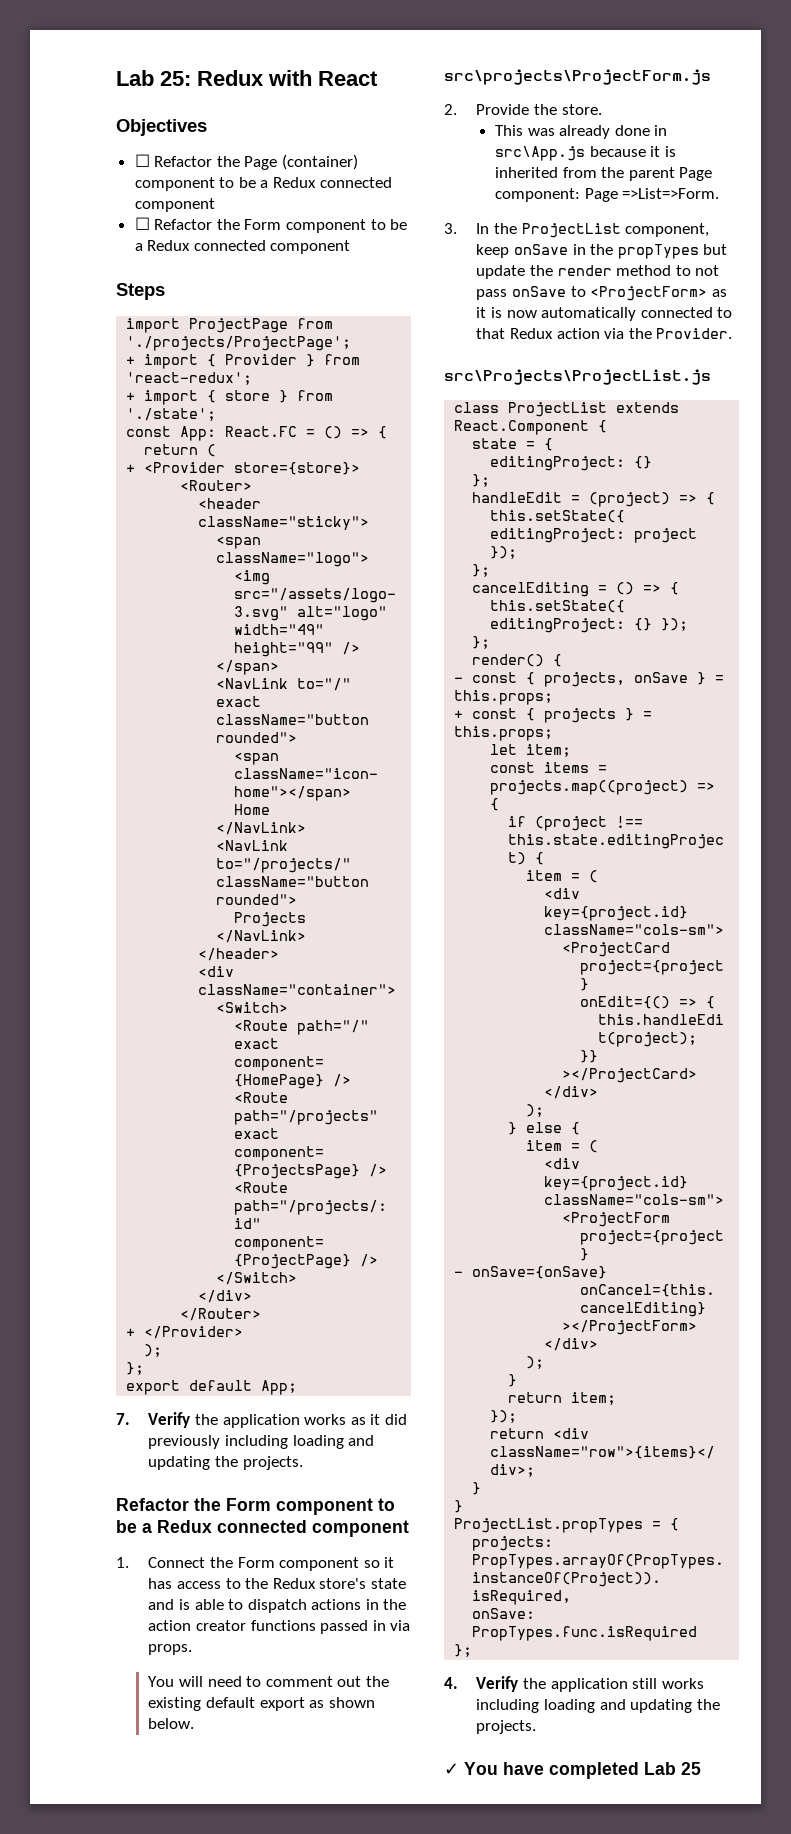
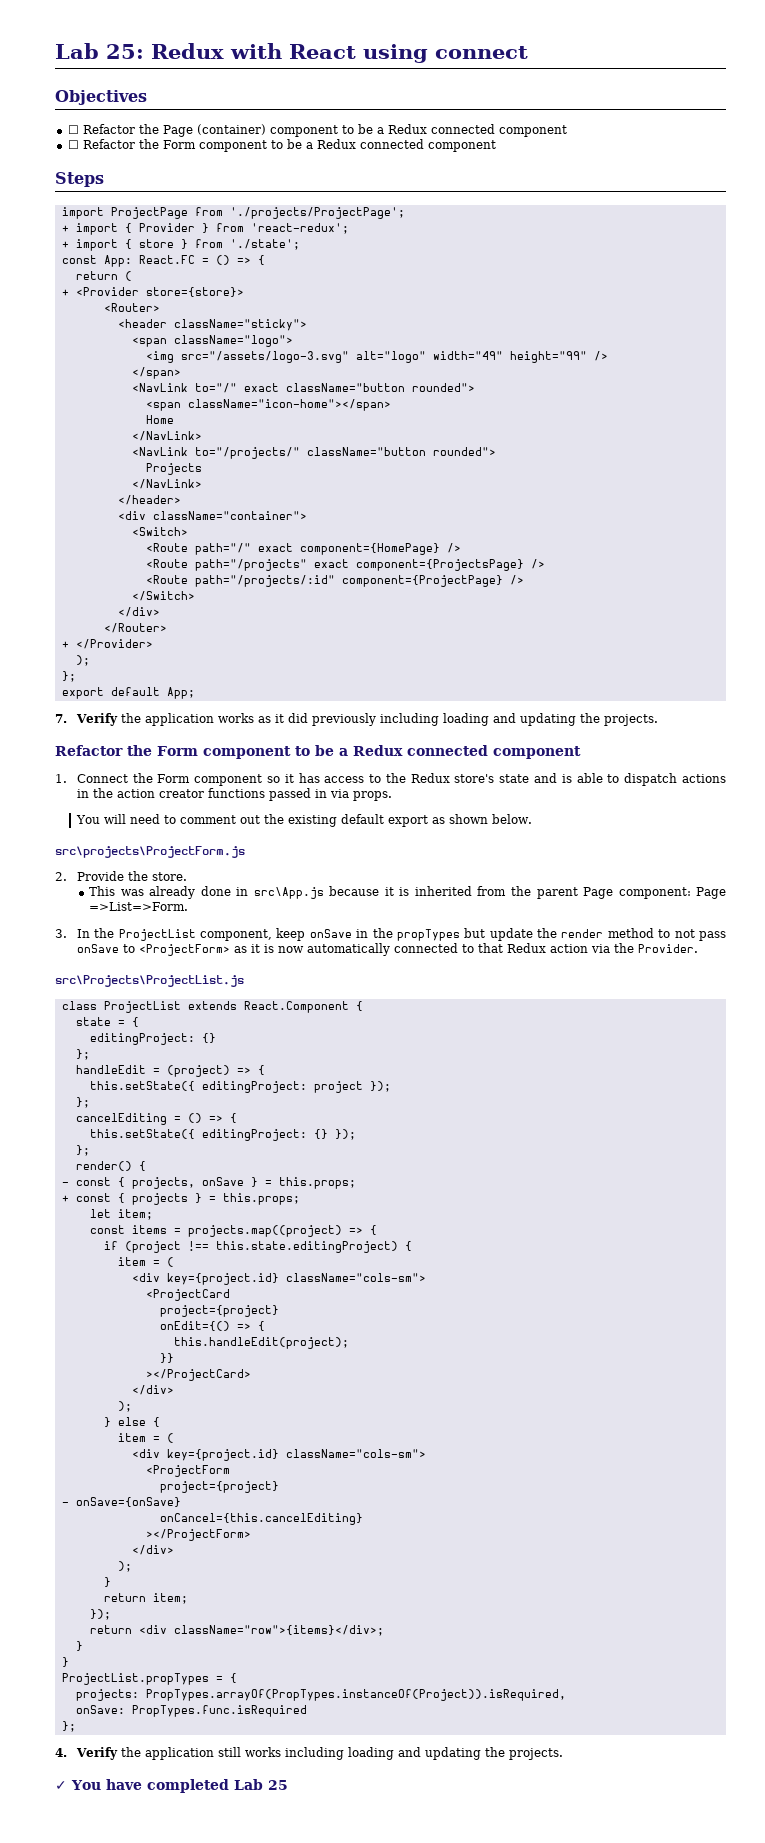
- Lab 25: Redux with React
+ Lab 25: Redux with React using connect

